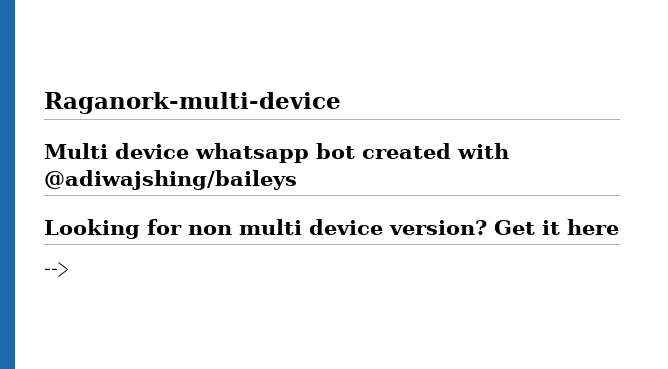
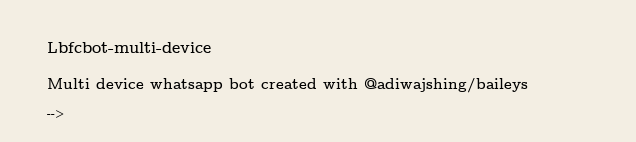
- Raganork-multi-device
+ Lbfcbot-multi-device
- Looking for non multi device version? Get it here

